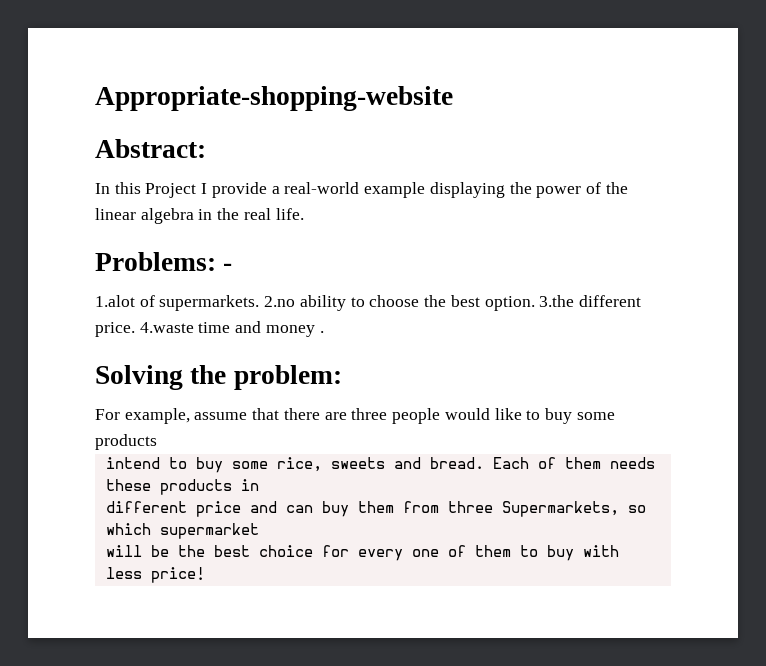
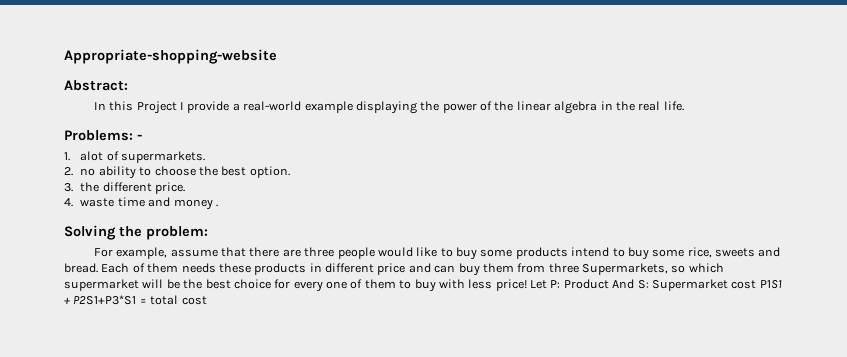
- 1.alot of supermarkets. 2.no ability to choose the best option. 3.the different price. 4.waste time and money .
+ 1. alot of supermarkets.
+ 2. no ability to choose the best option.
+ 3. the different price.
+ 4. waste time and money .
- For example, assume that there are three people would like to buy some products
- intend to buy some rice, sweets and bread.
+ For example, assume that there are three people would like to buy some products intend to buy some rice, sweets and bread.
- Each of them needs these products in
- different price and can buy them from three Supermarkets, so which supermarket
- will be the best choice for every one of them to buy with less price!
+ Each of them needs these products in different price and can buy them from three Supermarkets, so which supermarket will be the best choice for every one of them to buy with less price!
+ Let P: Product And S: Supermarket cost P1S1 + P2S1+P3*S1 = total cost

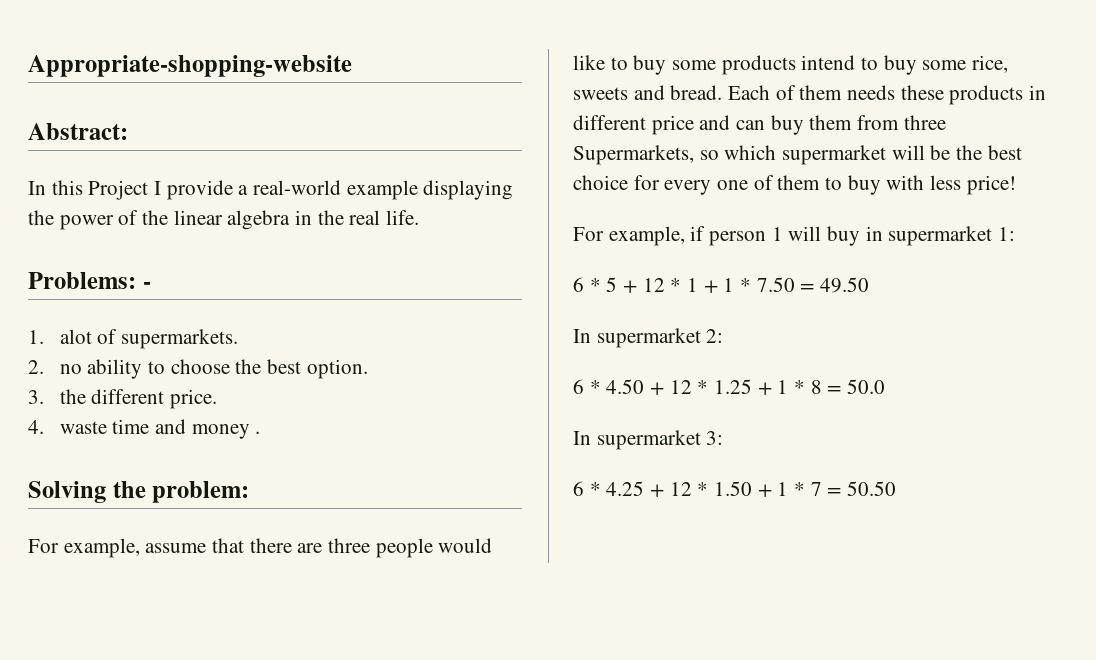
- Each of them needs these products in different price and can buy them from three Supermarkets, so which supermarket will be the best choice for every one of them to buy with less price! Let P: Product And S: Supermarket cost P1S1 + P2S1+P3*S1 = total cost
+ Each of them needs these products in different price and can buy them from three Supermarkets, so which supermarket will be the best choice for every one of them to buy with less price!
+ For example, if person 1 will buy in supermarket 1:
+ 6 * 5 + 12 * 1 + 1 * 7.50 = 49.50
+ In supermarket 2:
+ 6 * 4.50 + 12 * 1.25 + 1 * 8 = 50.0
+ In supermarket 3:
+ 6 * 4.25 + 12 * 1.50 + 1 * 7 = 50.50

